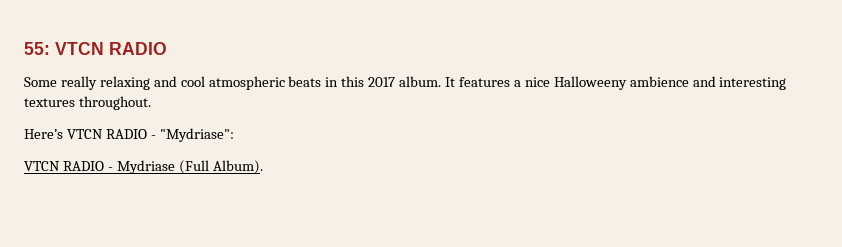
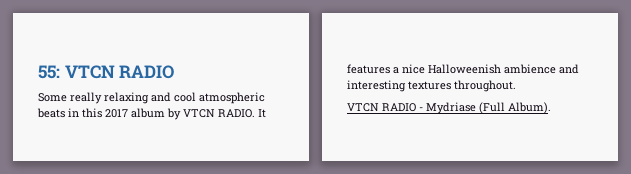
- Some really relaxing and cool atmospheric beats in this 2017 album.
+ Some really relaxing and cool atmospheric beats in this 2017 album by VTCN RADIO.
- It features a nice Halloweeny ambience and interesting textures throughout.
+ It features a nice Halloweenish ambience and interesting textures throughout.
- Here’s VTCN RADIO - "Mydriase":

